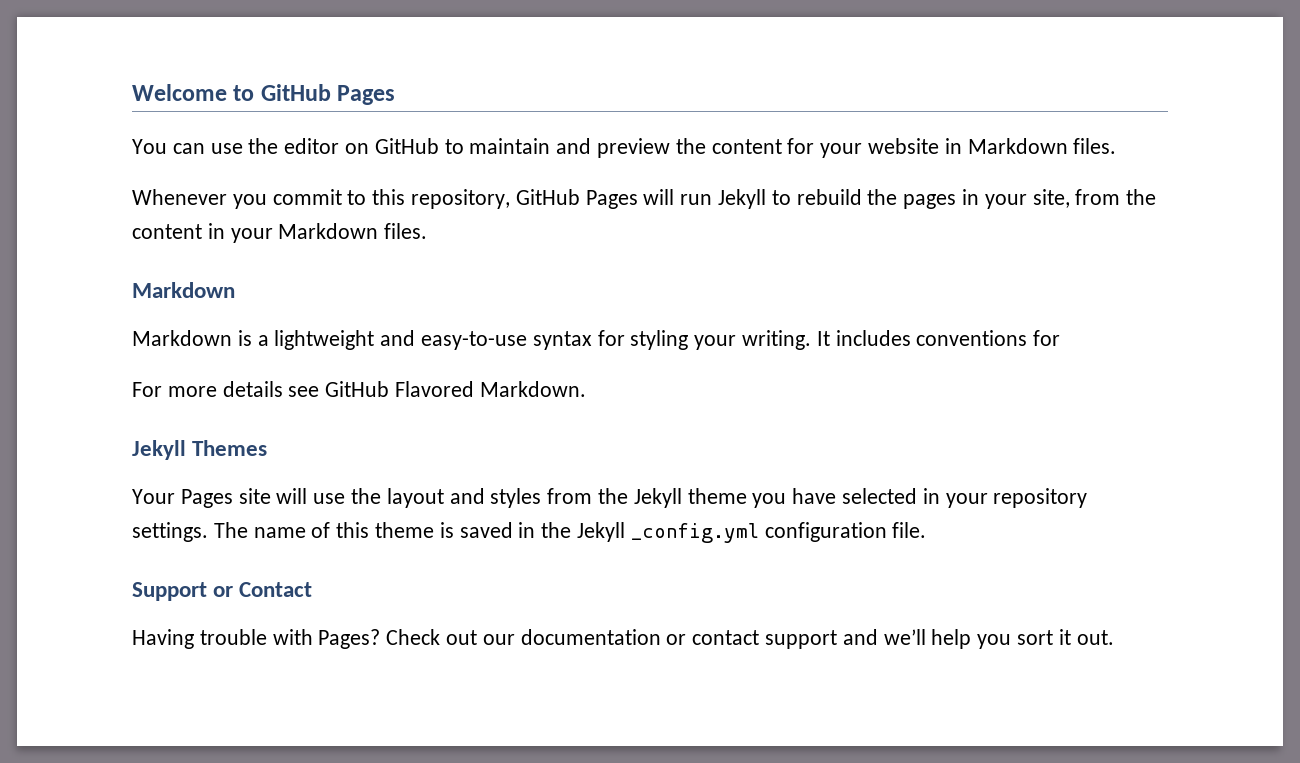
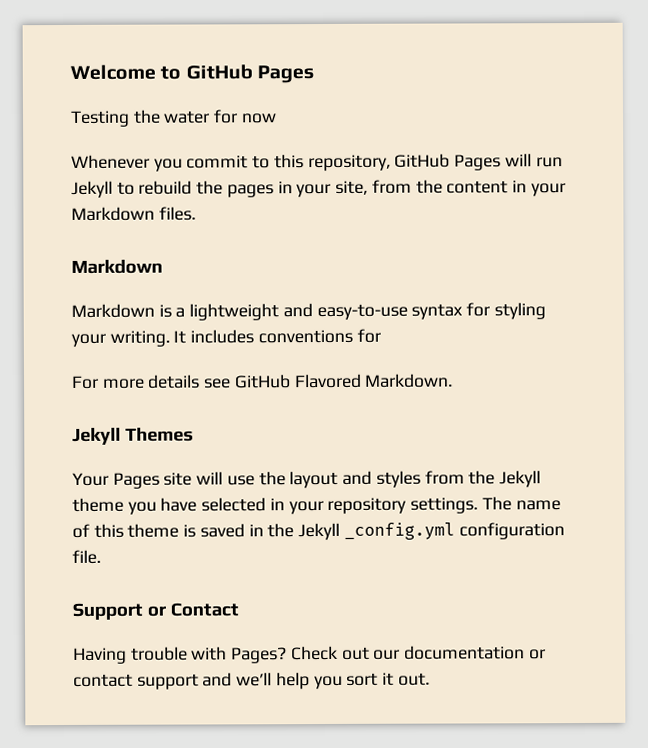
- You can use the editor on GitHub to maintain and preview the content for your website in Markdown files.
+ Testing the water for now

